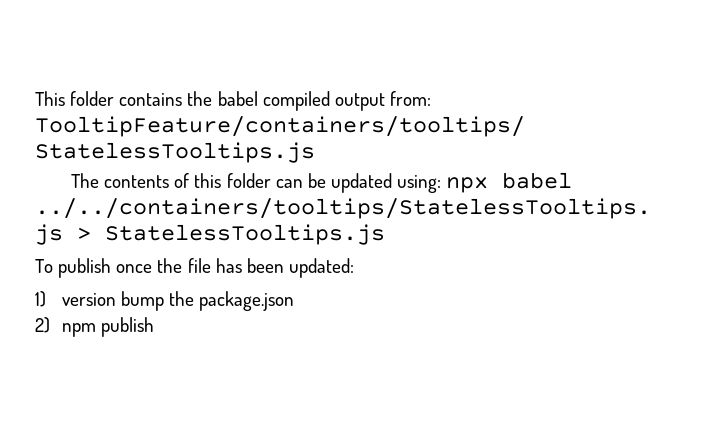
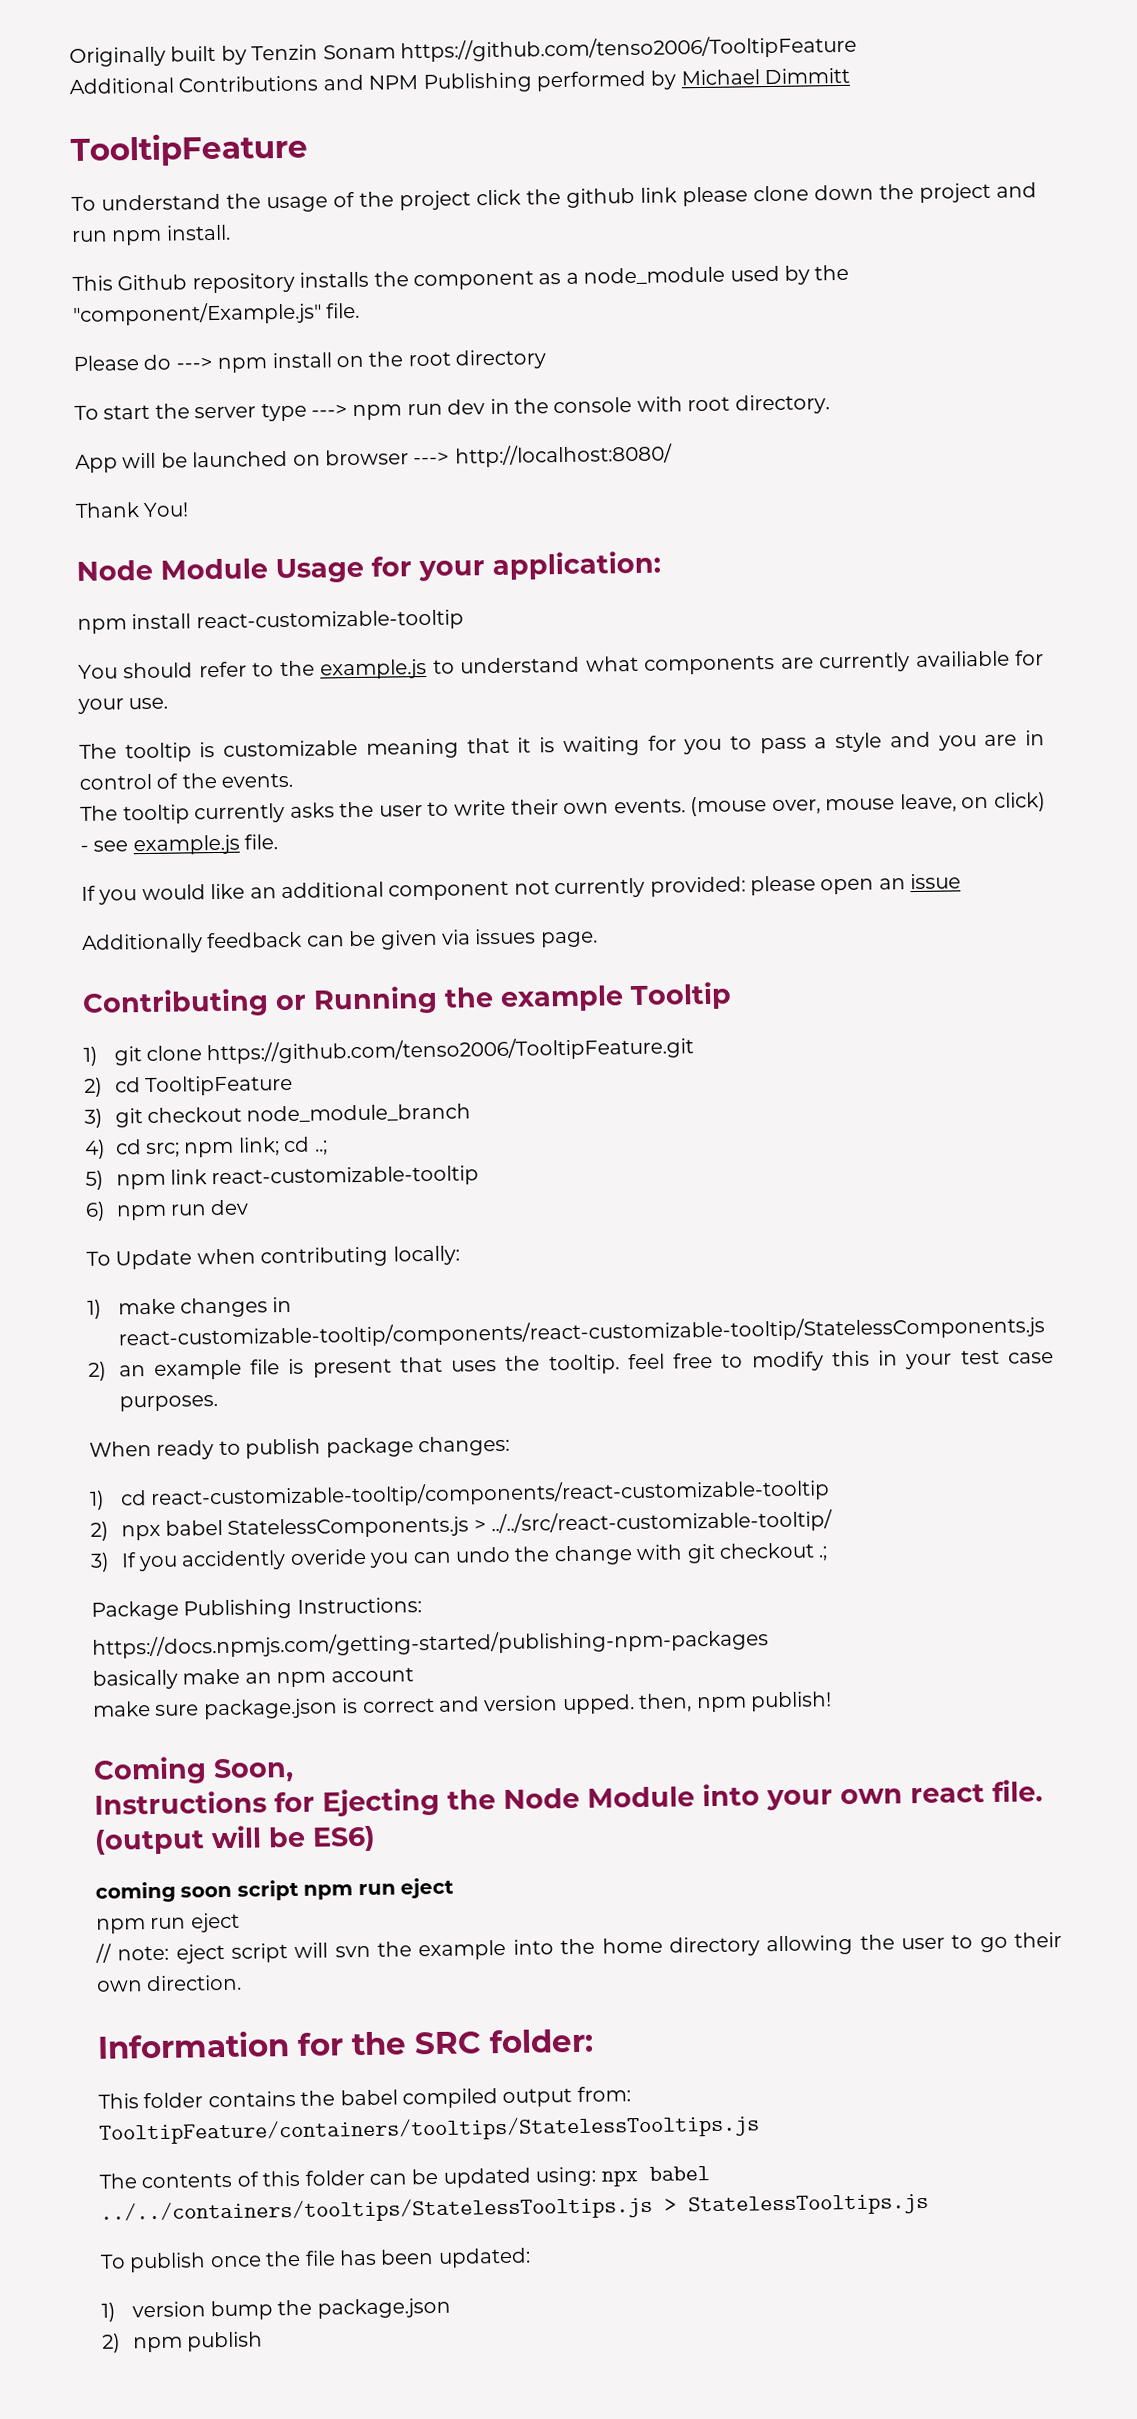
+ Originally built by Tenzin Sonam https://github.com/tenso2006/TooltipFeature
+ Additional Contributions and NPM Publishing performed by Michael Dimmitt
+ TooltipFeature
+ To understand the usage of the project click the github link please clone down the project and run npm install.
+ This Github repository installs the component as a node_module used by the "component/Example.js" file.
+ Please do ---> npm install on the root directory
+ To start the server type ---> npm run dev in the console with root directory.
+ App will be launched on browser ---> http://localhost:8080/
+ Thank You!
+ Node Module Usage for your application:
+ npm install react-customizable-tooltip
+ You should refer to the example.js to understand what components are currently availiable for your use.
+ The tooltip is customizable meaning that it is waiting for you to pass a style and you are in control of the events.
+ The tooltip currently asks the user to write their own events. (mouse over, mouse leave, on click) - see example.js file.
+ If you would like an additional component not currently provided: please open an issue
+ Additionally feedback can be given via issues page.
+ Contributing or Running the example Tooltip
+ 1) git clone https://github.com/tenso2006/TooltipFeature.git
+ 2) cd TooltipFeature
+ 3) git checkout node_module_branch
+ 4) cd src; npm link; cd ..;
+ 5) npm link react-customizable-tooltip
+ 6) npm run dev
+ To Update when contributing locally:
+ 1) make changes in react-customizable-tooltip/components/react-customizable-tooltip/StatelessComponents.js
+ 2) an example file is present that uses the tooltip. feel free to modify this in your test case purposes.
+ When ready to publish package changes:
+ 1) cd react-customizable-tooltip/components/react-customizable-tooltip
+ 2) npx babel StatelessComponents.js > ../../src/react-customizable-tooltip/
+ 3) If you accidently overide you can undo the change with git checkout .;
+ Package Publishing Instructions:
+ https://docs.npmjs.com/getting-started/publishing-npm-packages
+ basically make an npm account
+ make sure package.json is correct and version upped. then, npm publish!
+ Coming Soon,
+ Instructions for Ejecting the Node Module into your own react file. (output will be ES6)
+ coming soon script npm run eject
+ npm run eject
+ // note: eject script will svn the example into the home directory allowing the user to go their own direction.
+ Information for the SRC folder:

